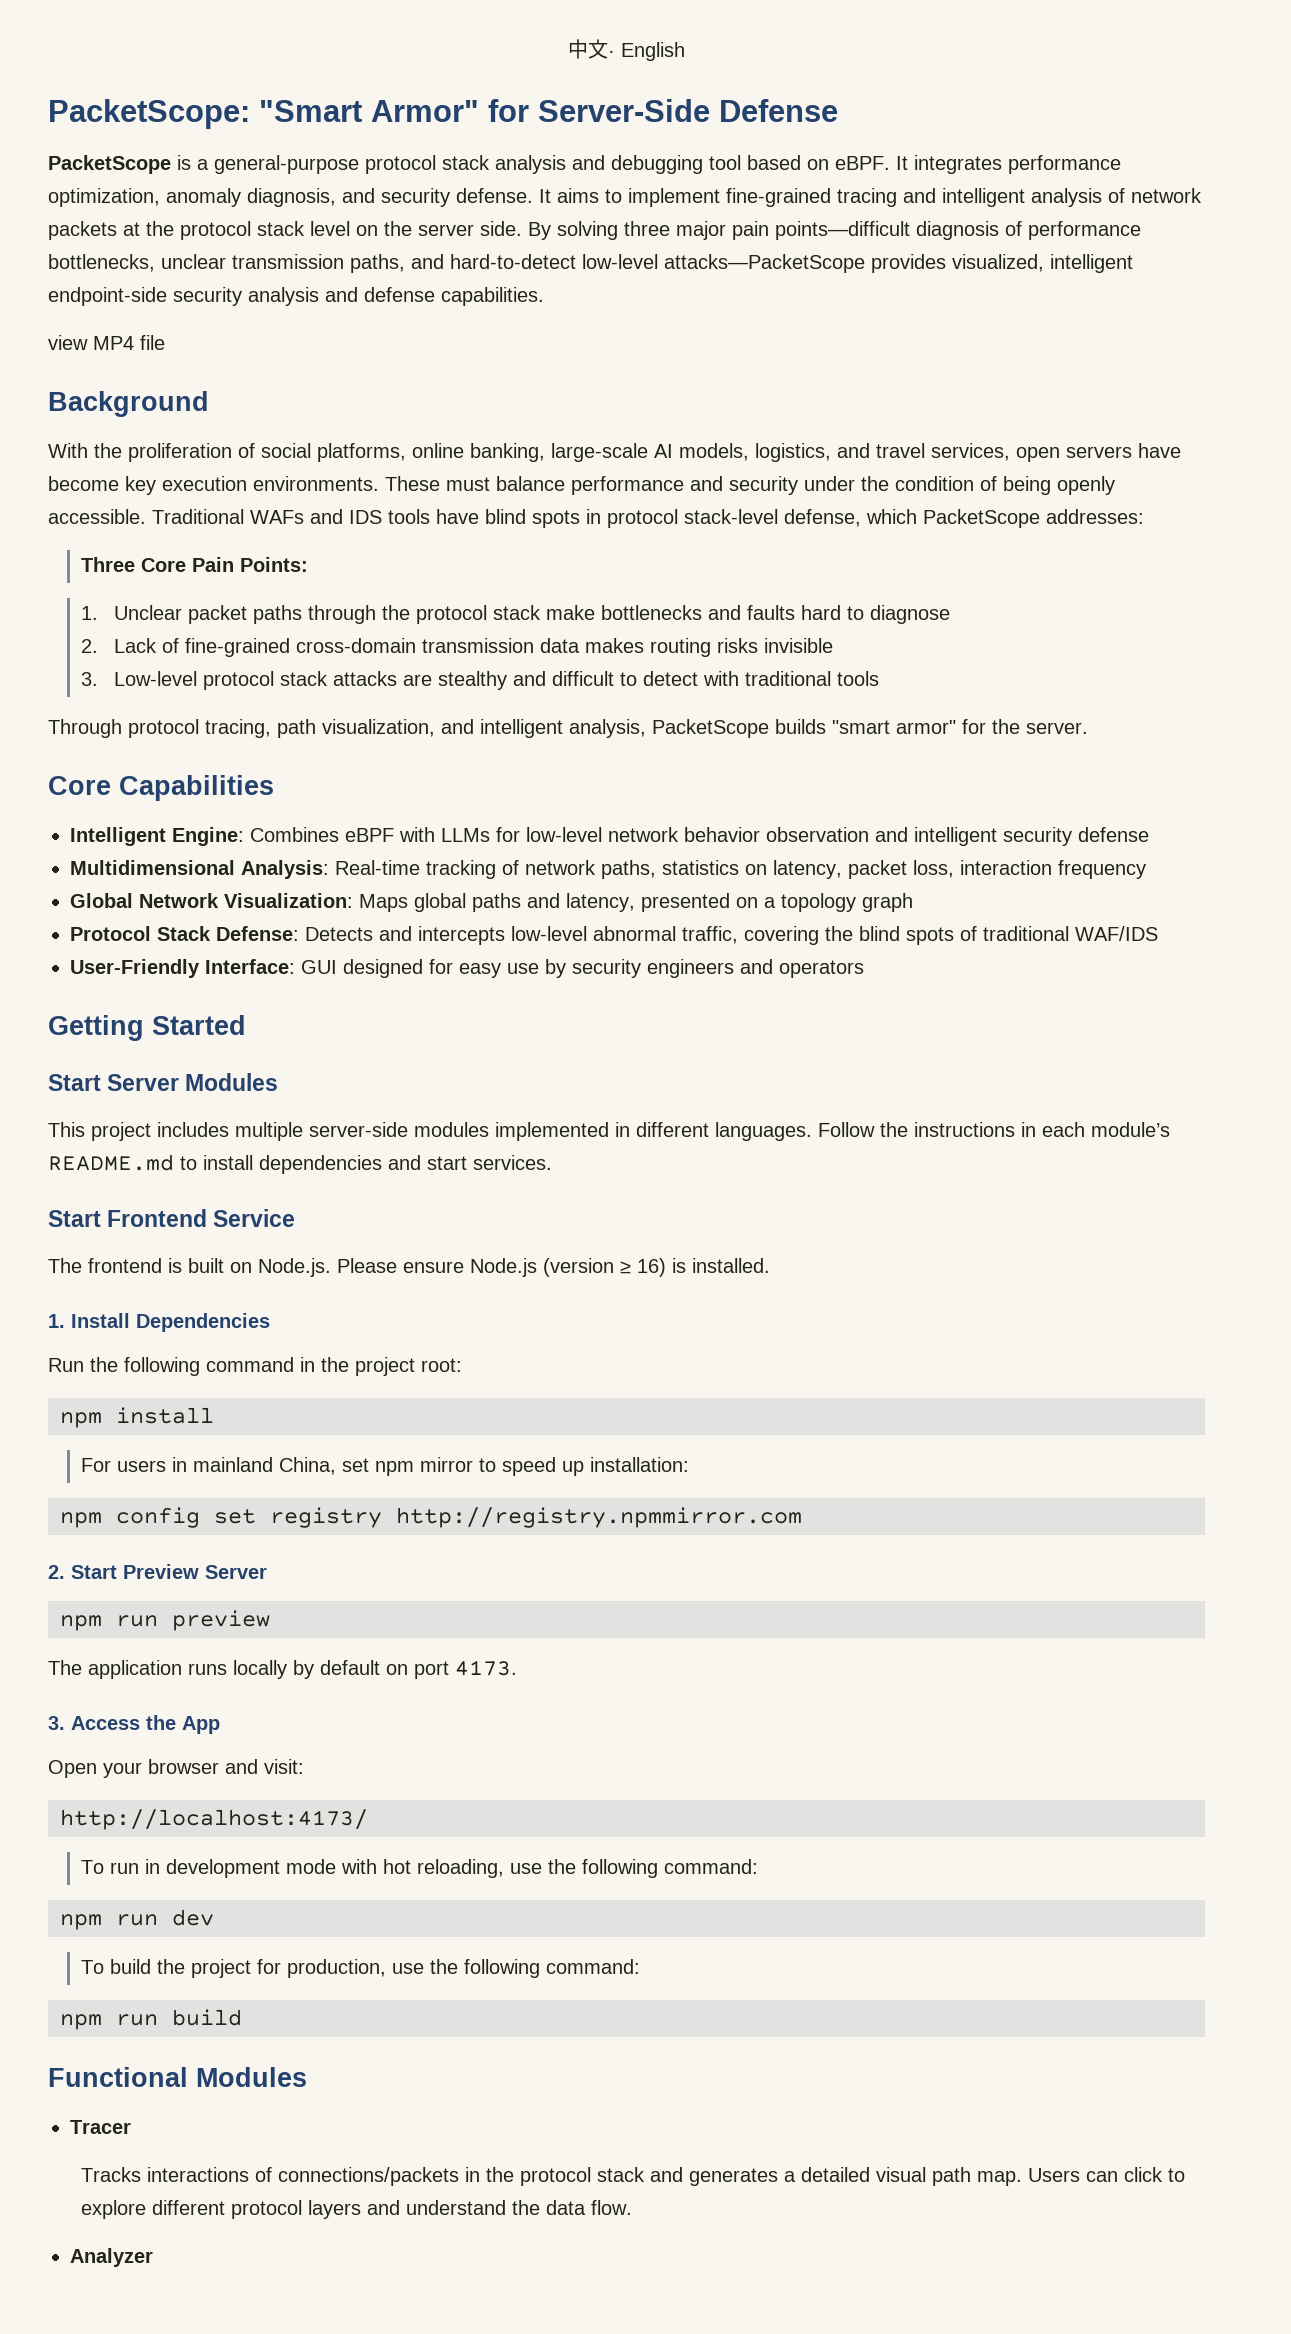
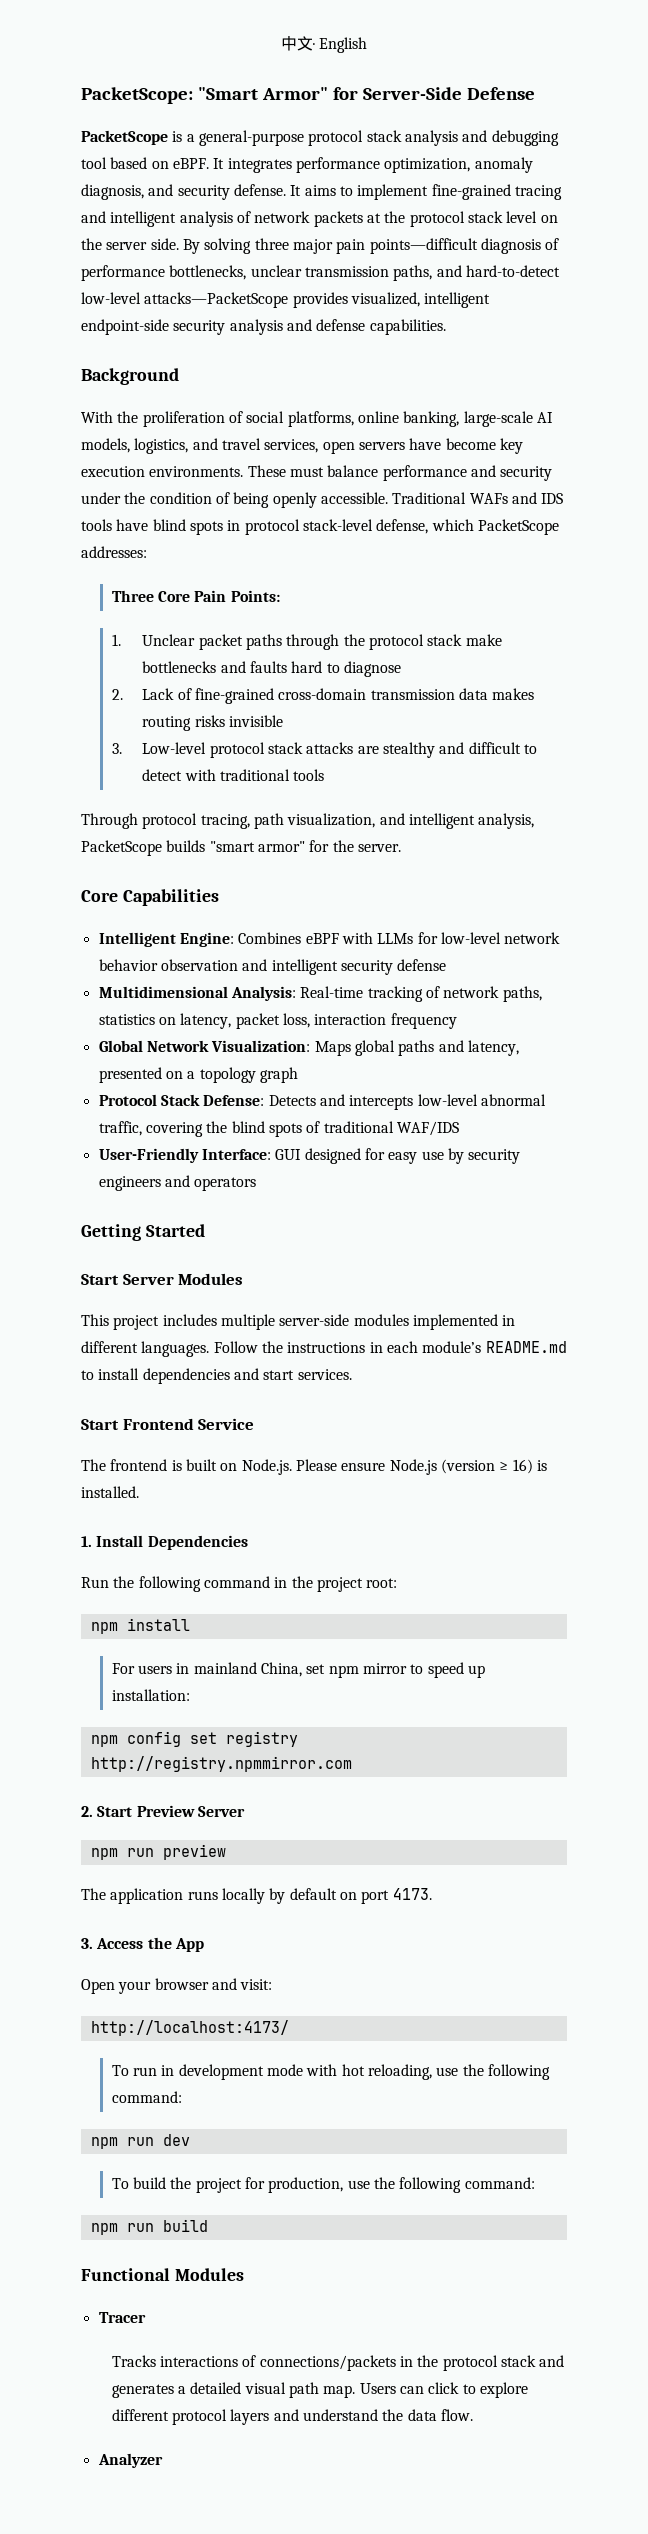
- view MP4 file

